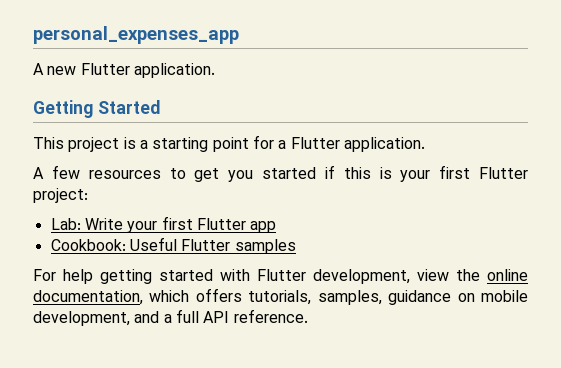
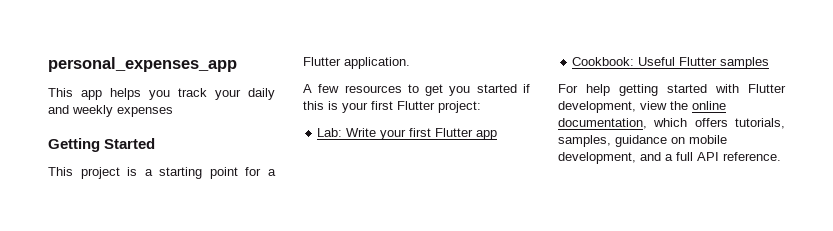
- A new Flutter application.
+ This app helps you track your daily and weekly expenses

